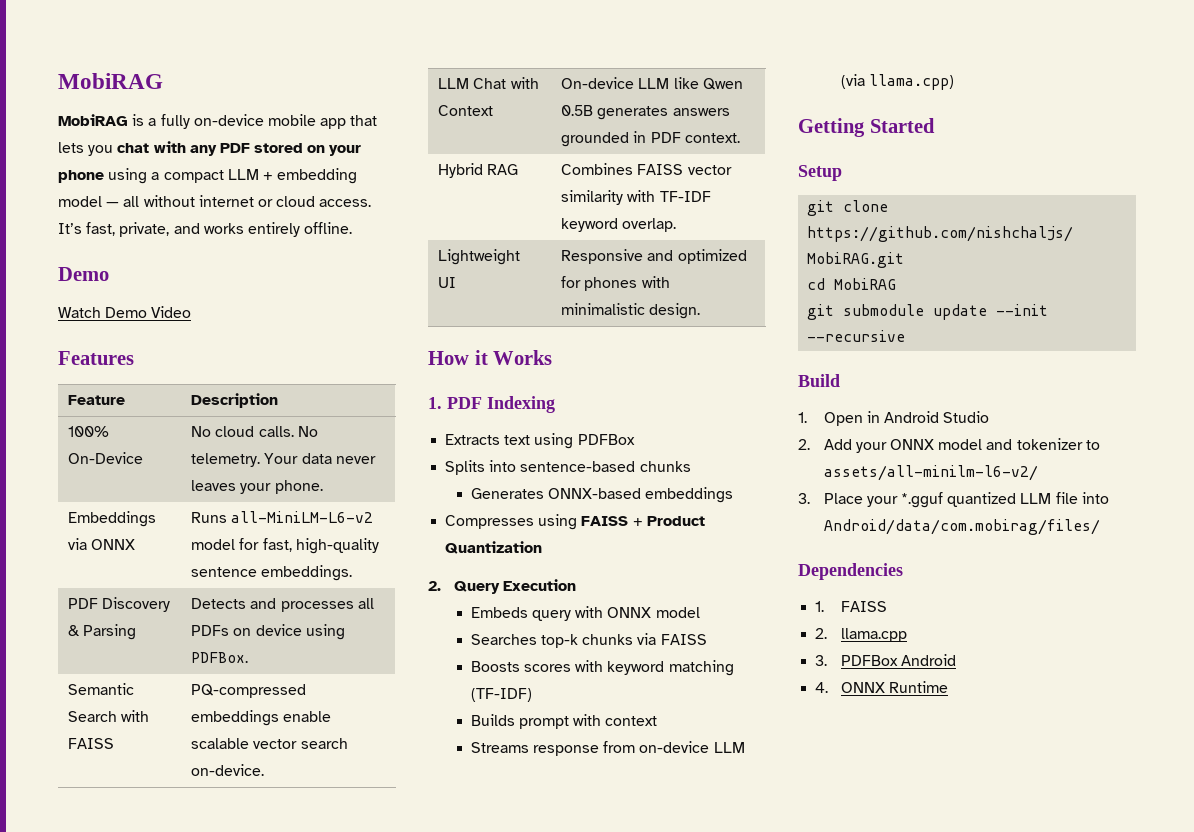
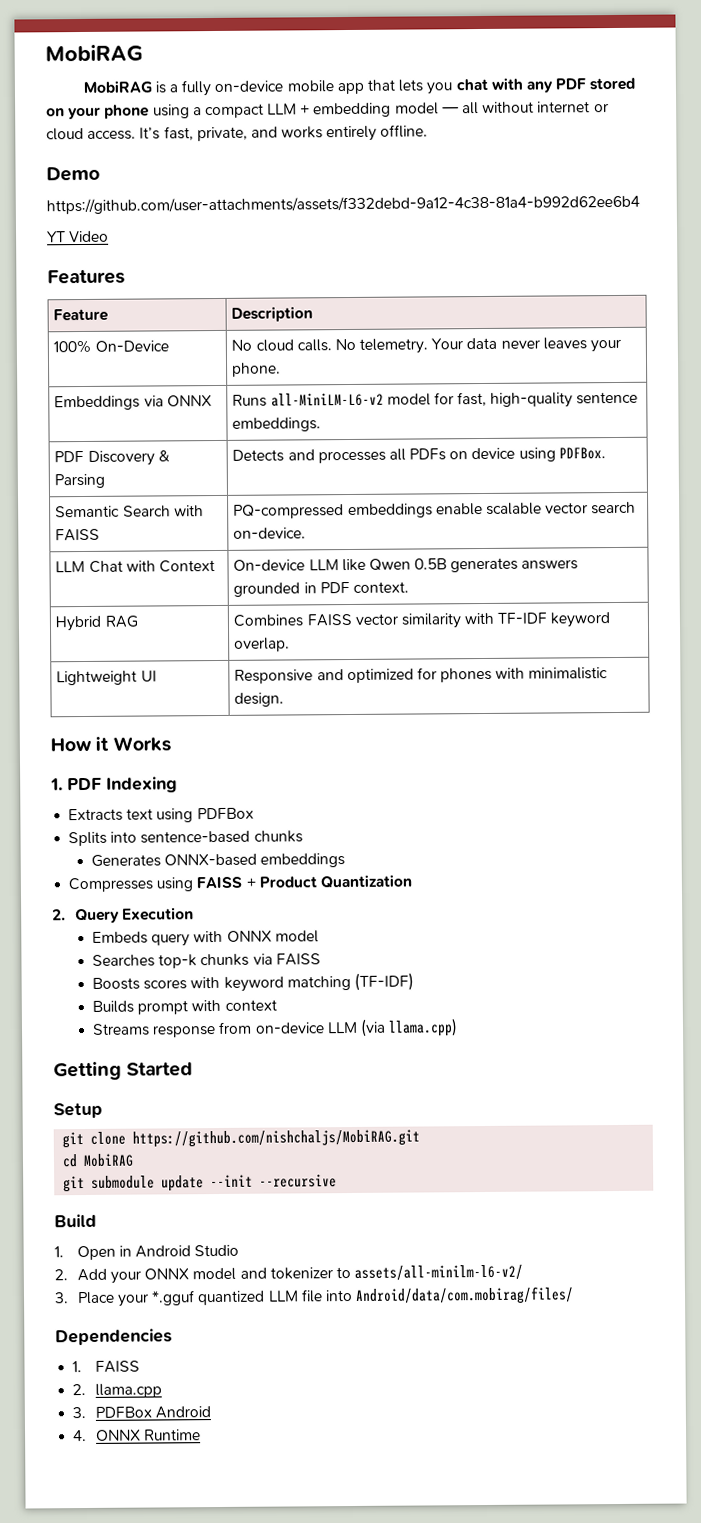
- Watch Demo Video
+ https://github.com/user-attachments/assets/f332debd-9a12-4c38-81a4-b992d62ee6b4
+ YT Video

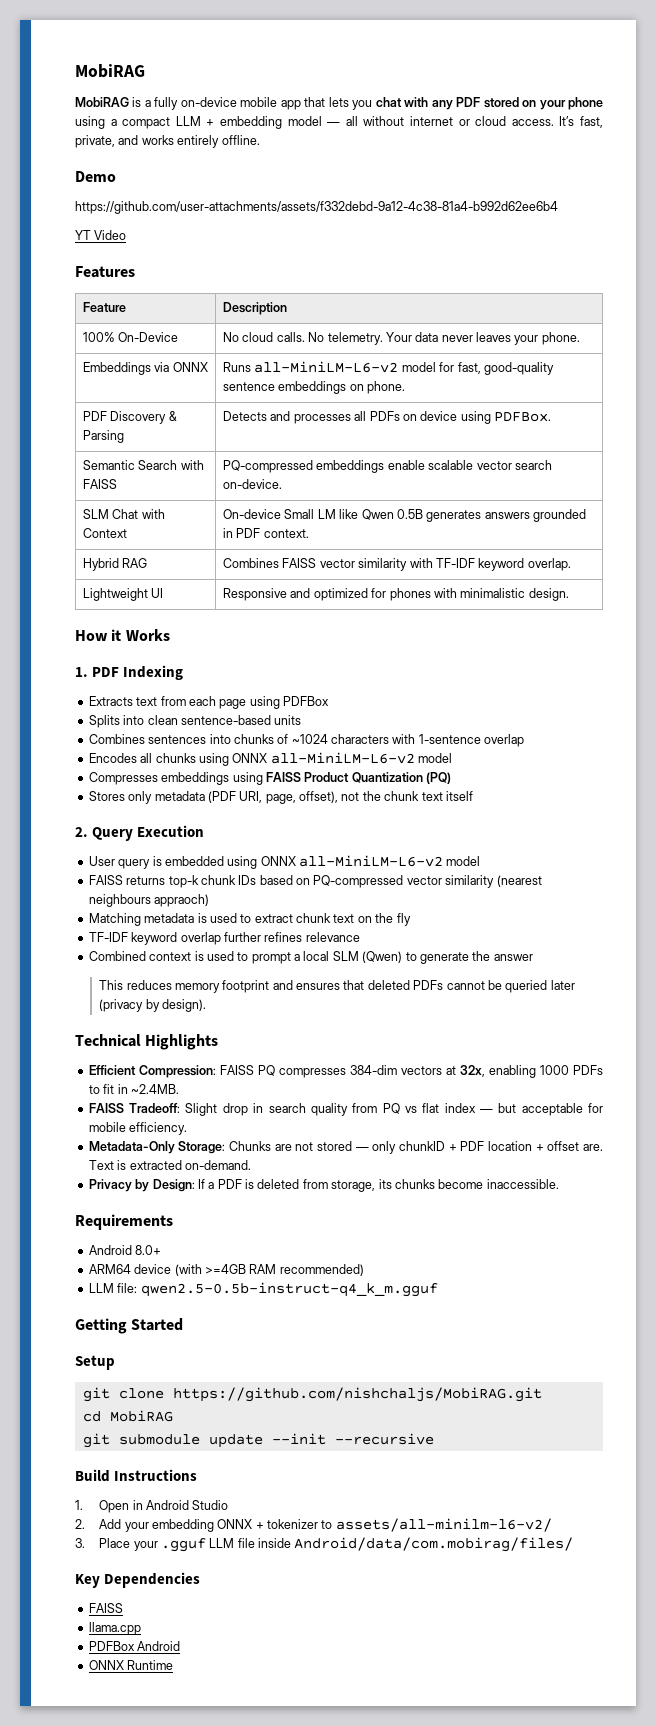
- Embeddings via ONNX | Runs all-MiniLM-L6-v2 model for fast, high-quality sentence embeddings.
+ Embeddings via ONNX | Runs all-MiniLM-L6-v2 model for fast, good-quality sentence embeddings on phone.
- LLM Chat with Context | On-device LLM like Qwen 0.5B generates answers grounded in PDF context.
+ SLM Chat with Context | On-device Small LM like Qwen 0.5B generates answers grounded in PDF context.
- Extracts text using PDFBox
+ Extracts text from each page using PDFBox
- Splits into sentence-based chunks
- Generates ONNX-based embeddings
+ Splits into clean sentence-based units
+ Combines sentences into chunks of ~1024 characters with 1-sentence overlap
+ Encodes all chunks using ONNX all-MiniLM-L6-v2 model
- Compresses using FAISS + Product Quantization
+ Compresses embeddings using FAISS Product Quantization (PQ)
+ Stores only metadata (PDF URI, page, offset), not the chunk text itself
  2. Query Execution
- Embeds query with ONNX model
- Searches top-k chunks via FAISS
- Boosts scores with keyword matching (TF-IDF)
- Builds prompt with context
- Streams response from on-device LLM (via llama.cpp)
+ User query is embedded using ONNX all-MiniLM-L6-v2 model
+ FAISS returns top-k chunk IDs based on PQ-compressed vector similarity (nearest neighbours appraoch)
+ Matching metadata is used to extract chunk text on the fly
+ TF-IDF keyword overlap further refines relevance
+ Combined context is used to prompt a local SLM (Qwen) to generate the answer
+ This reduces memory footprint and ensures that deleted PDFs cannot be queried later (privacy by design).
+ Technical Highlights
+ Efficient Compression: FAISS PQ compresses 384-dim vectors at 32x, enabling 1000 PDFs to fit in ~2.4MB.
+ FAISS Tradeoff: Slight drop in search quality from PQ vs flat index — but acceptable for mobile efficiency.
+ Metadata-Only Storage: Chunks are not stored — only chunkID + PDF location + offset are. Text is extracted on-demand.
+ Privacy by Design: If a PDF is deleted from storage, its chunks become inaccessible.
+ Requirements
+ Android 8.0+
+ ARM64 device (with >=4GB RAM recommended)
+ LLM file: qwen2.5-0.5b-instruct-q4_k_m.gguf
- Build
+ Build Instructions
- 2. Add your ONNX model and tokenizer to assets/all-minilm-l6-v2/
+ 2. Add your embedding ONNX + tokenizer to assets/all-minilm-l6-v2/
- 3. Place your *.gguf quantized LLM file into Android/data/com.mobirag/files/
+ 3. Place your .gguf LLM file inside Android/data/com.mobirag/files/
- Dependencies
- 1. FAISS
- 2. llama.cpp
+ Key Dependencies
+ FAISS
+ llama.cpp
- 3. PDFBox Android
+ PDFBox Android
- 4. ONNX Runtime
+ ONNX Runtime

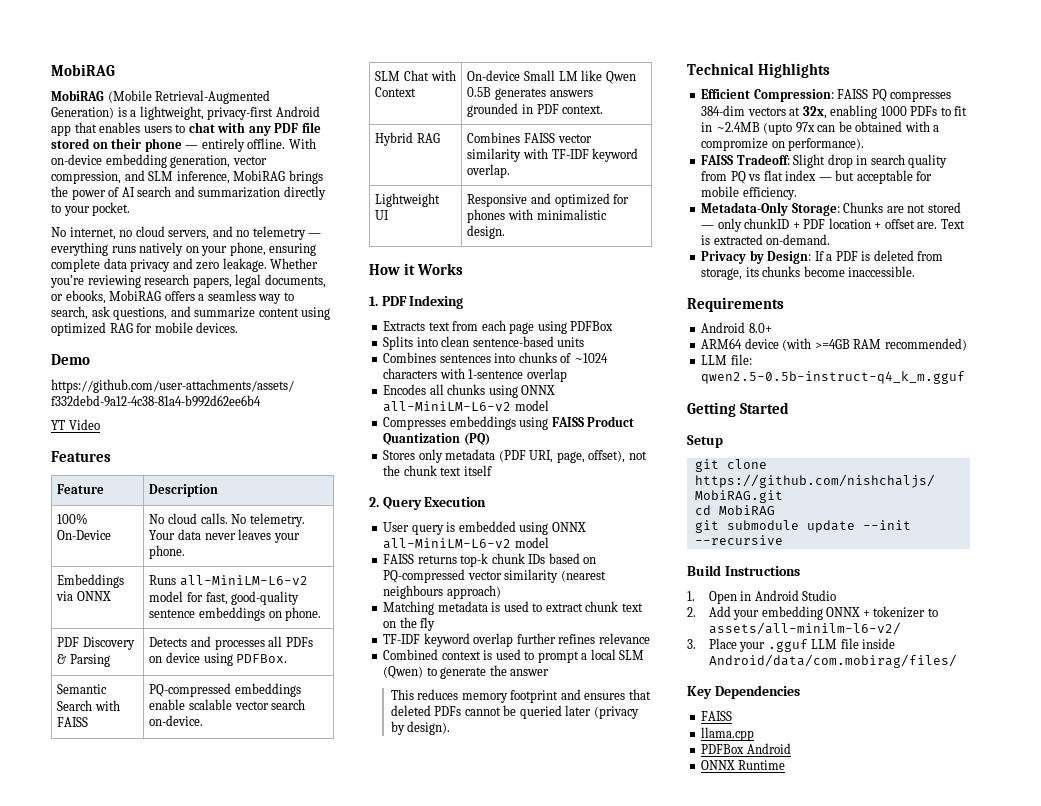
- MobiRAG is a fully on-device mobile app that lets you chat with any PDF stored on your phone using a compact LLM + embedding model — all without internet or cloud access. It’s fast, private, and works entirely offline.
+ MobiRAG (Mobile Retrieval-Augmented Generation) is a lightweight, privacy-first Android app that enables users to chat with any PDF file stored on their phone — entirely offline. With on-device embedding generation, vector compression, and SLM inference, MobiRAG brings the power of AI search and summarization directly to your pocket.
+ No internet, no cloud servers, and no telemetry — everything runs natively on your phone, ensuring complete data privacy and zero leakage. Whether you’re reviewing research papers, legal documents, or ebooks, MobiRAG offers a seamless way to search, ask questions, and summarize content using optimized RAG for mobile devices.
- FAISS returns top-k chunk IDs based on PQ-compressed vector similarity (nearest neighbours appraoch)
+ FAISS returns top-k chunk IDs based on PQ-compressed vector similarity (nearest neighbours approach)
- Efficient Compression: FAISS PQ compresses 384-dim vectors at 32x, enabling 1000 PDFs to fit in ~2.4MB.
+ Efficient Compression: FAISS PQ compresses 384-dim vectors at 32x, enabling 1000 PDFs to fit in ~2.4MB (upto 97x can be obtained with a compromize on performance).

